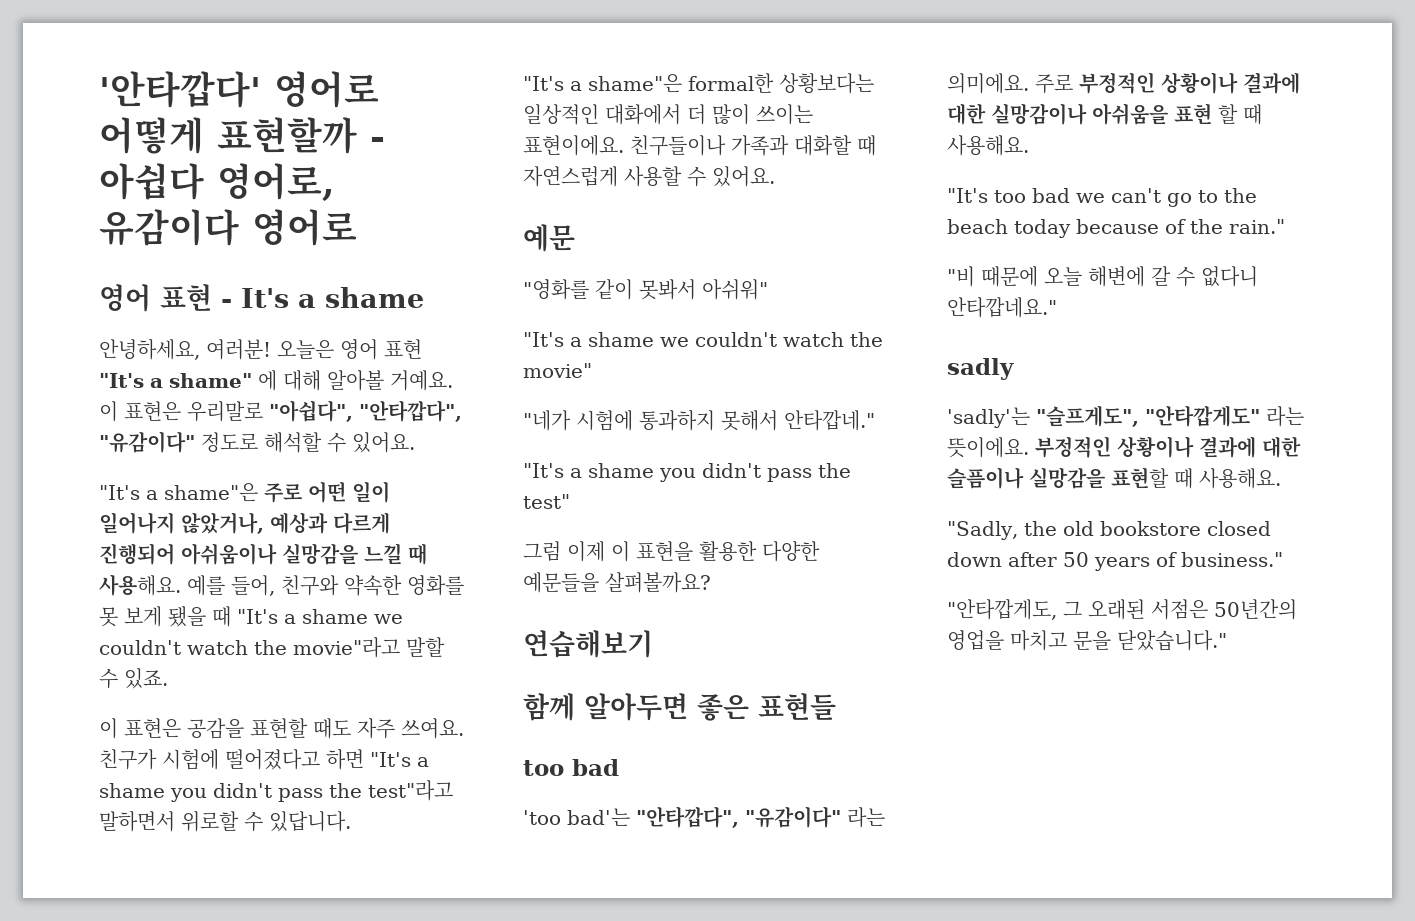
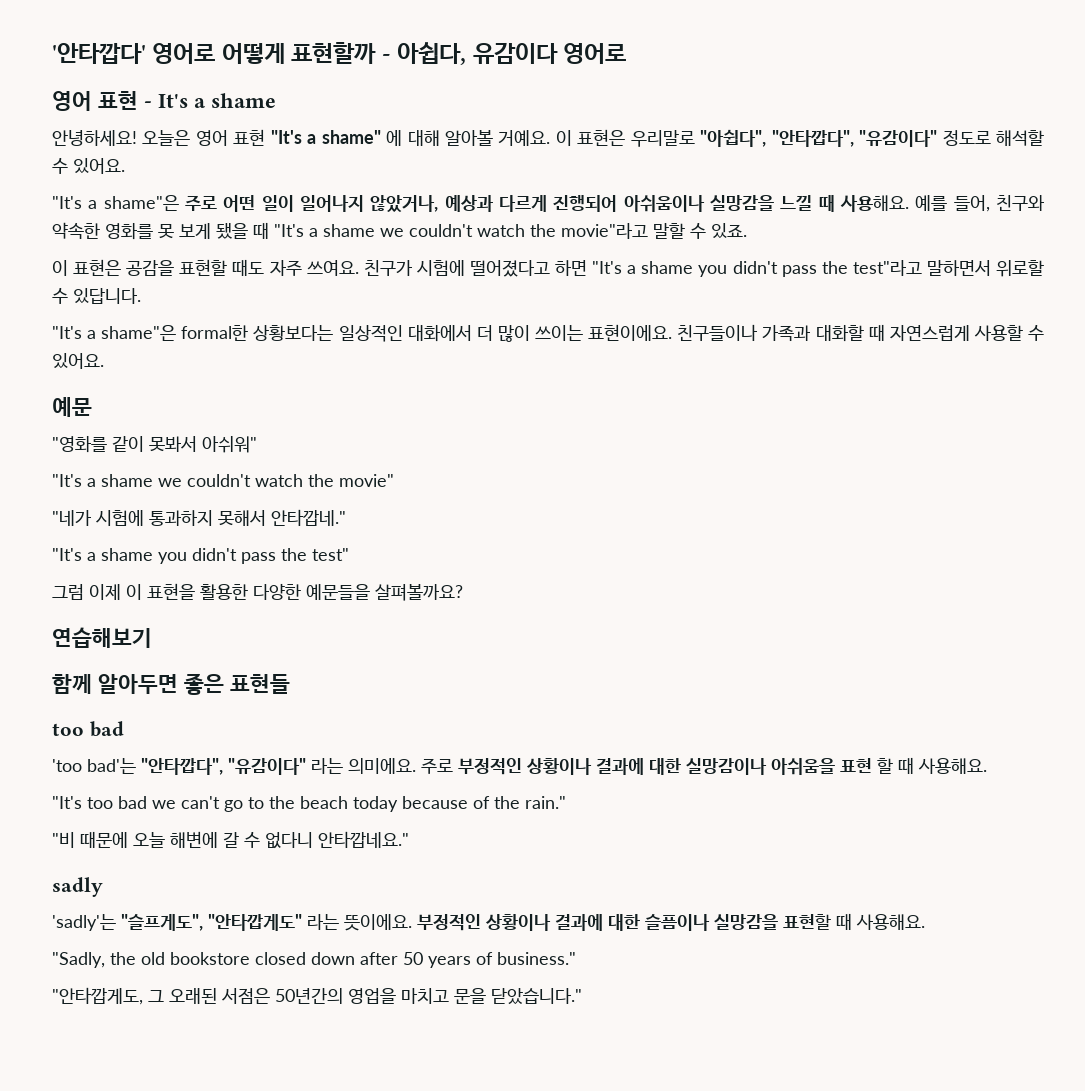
- '안타깝다' 영어로 어떻게 표현할까 - 아쉽다 영어로, 유감이다 영어로
+ '안타깝다' 영어로 어떻게 표현할까 - 아쉽다, 유감이다 영어로
- 안녕하세요, 여러분!
+ 안녕하세요!

